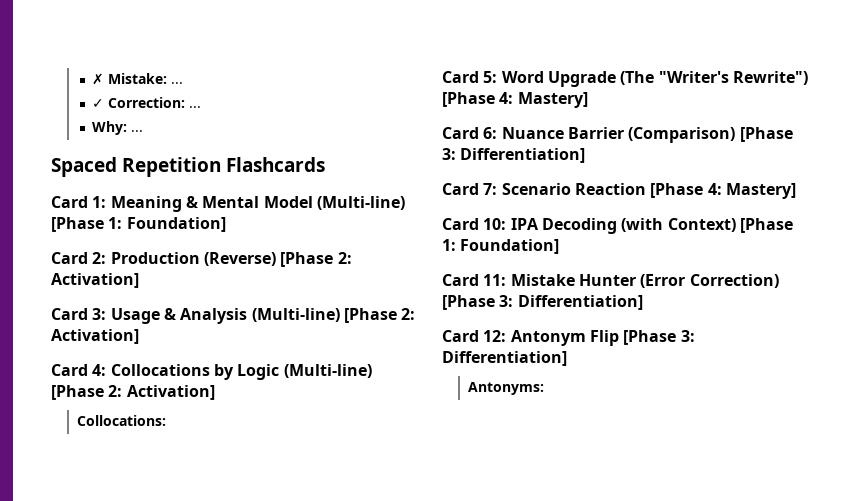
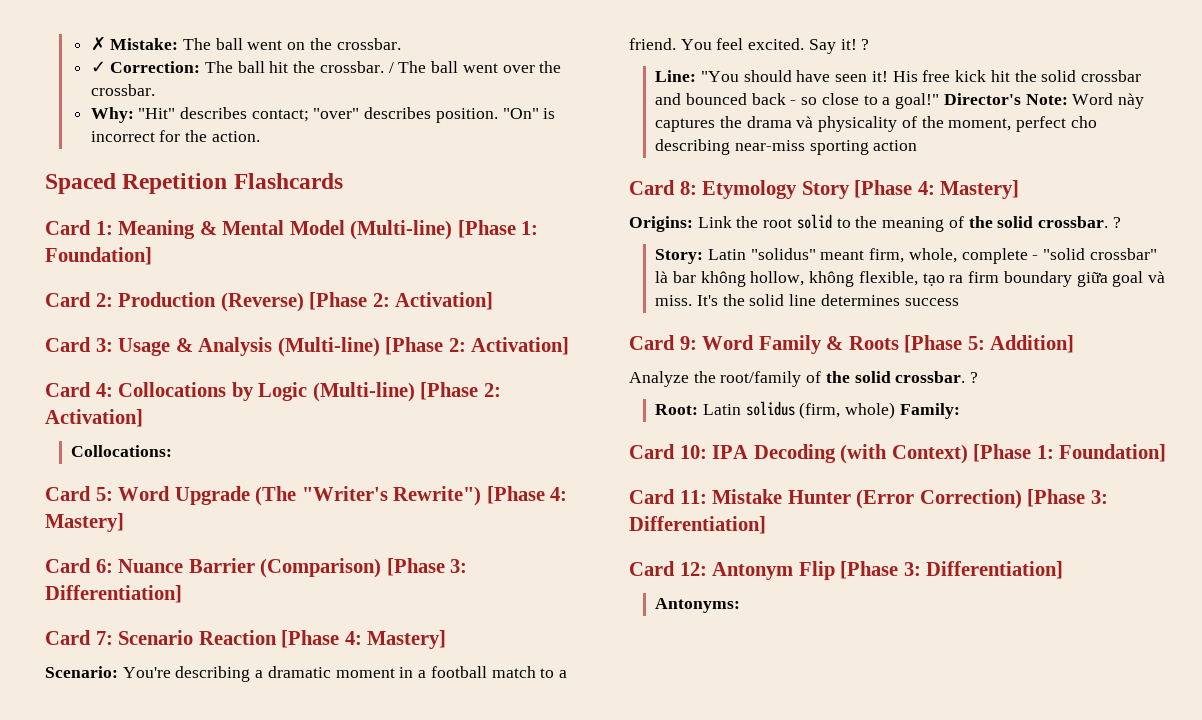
- ✗ Mistake: ...
- ✓ Correction: ...
- Why: ...
+ ✗ Mistake: The ball went on the crossbar.
+ ✓ Correction: The ball hit the crossbar. / The ball went over the crossbar.
+ Why: "Hit" describes contact; "over" describes position. "On" is incorrect for the action.
+ Scenario: You're describing a dramatic moment in a football match to a friend. You feel excited. Say it! ?
+ Line: "You should have seen it! His free kick hit the solid crossbar and bounced back - so close to a goal!" Director's Note: Word này captures the drama và physicality of the moment, perfect cho describing near-miss sporting action
+ Card 8: Etymology Story [Phase 4: Mastery]
+ Origins: Link the root solid to the meaning of the solid crossbar. ?
+ Story: Latin "solidus" meant firm, whole, complete - "solid crossbar" là bar không hollow, không flexible, tạo ra firm boundary giữa goal và miss. It's the solid line determines success
+ Card 9: Word Family & Roots [Phase 5: Addition]
+ Analyze the root/family of the solid crossbar. ?
+ Root: Latin solidus (firm, whole) Family:

